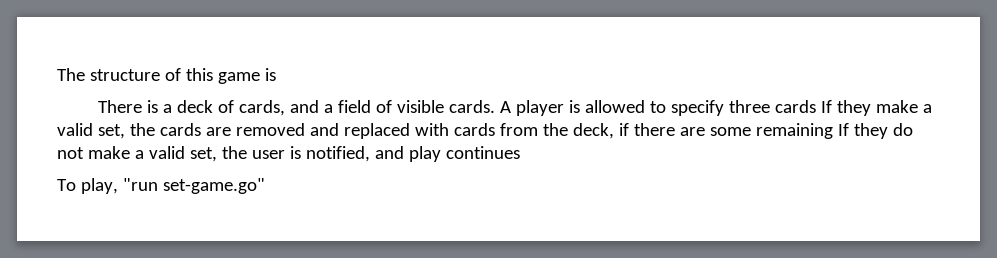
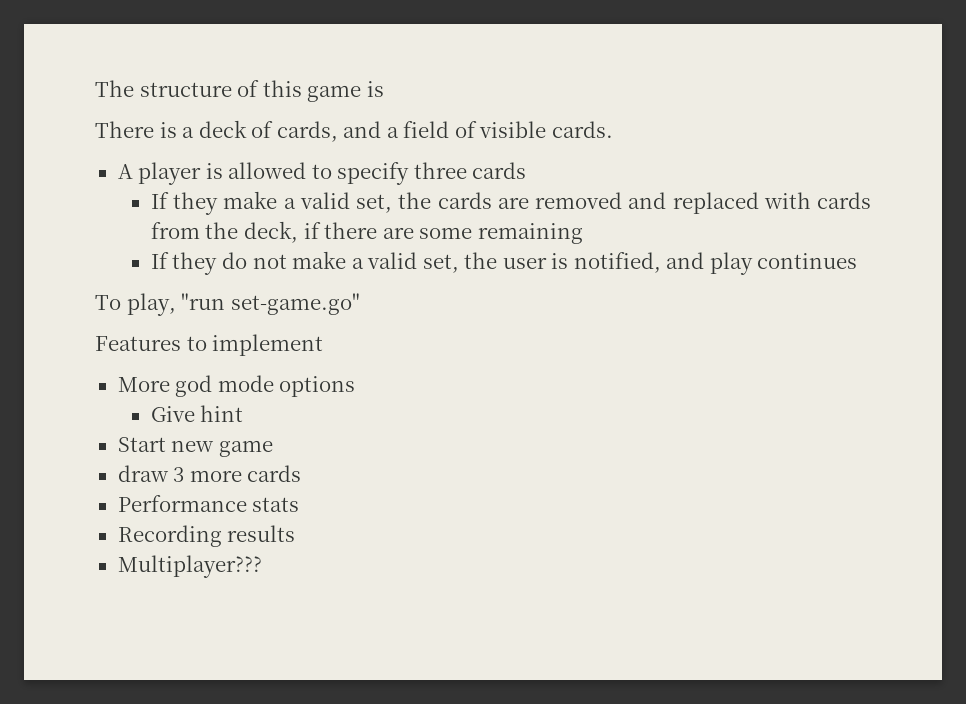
- There is a deck of cards, and a field of visible cards. A player is allowed to specify three cards If they make a valid set, the cards are removed and replaced with cards from the deck, if there are some remaining If they do not make a valid set, the user is notified, and play continues
+ There is a deck of cards, and a field of visible cards.
+ A player is allowed to specify three cards
+ If they make a valid set, the cards are removed and replaced with cards from the deck, if there are some remaining
+ If they do not make a valid set, the user is notified, and play continues
+ Features to implement
+ More god mode options
+ Give hint
+ Start new game
+ draw 3 more cards
+ Performance stats
+ Recording results
+ Multiplayer???

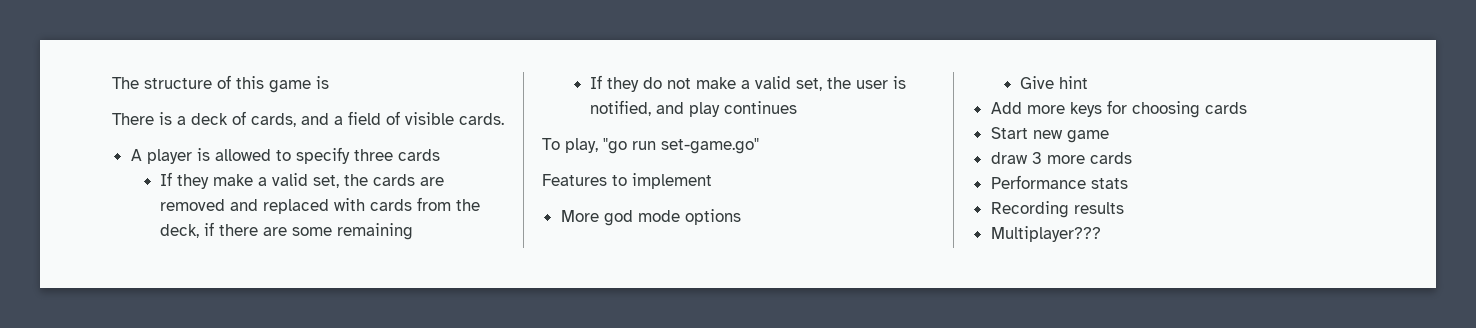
- To play, "run set-game.go"
+ To play, "go run set-game.go"
+ Add more keys for choosing cards

